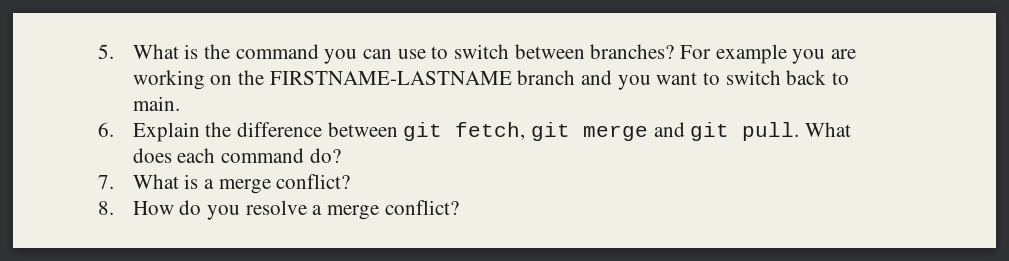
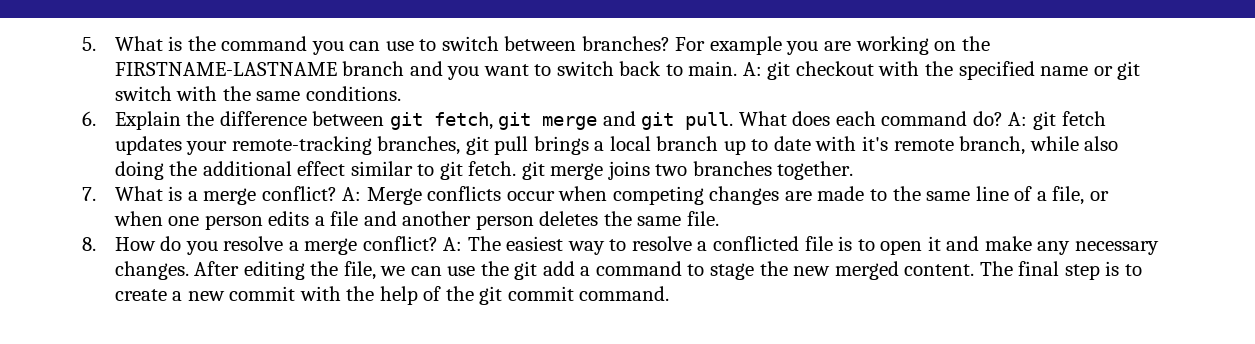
+ A: git checkout with the specified name or git switch with the same conditions.
+ A: git fetch updates your remote-tracking branches, git pull brings a local branch up to date with it's remote branch, while also doing the additional effect similar to git fetch. git merge joins two branches together.
+ A: Merge conflicts occur when competing changes are made to the same line of a file, or when one person edits a file and another person deletes the same file.
+ A: The easiest way to resolve a conflicted file is to open it and make any necessary changes. After editing the file, we can use the git add a command to stage the new merged content. The final step is to create a new commit with the help of the git commit command.

